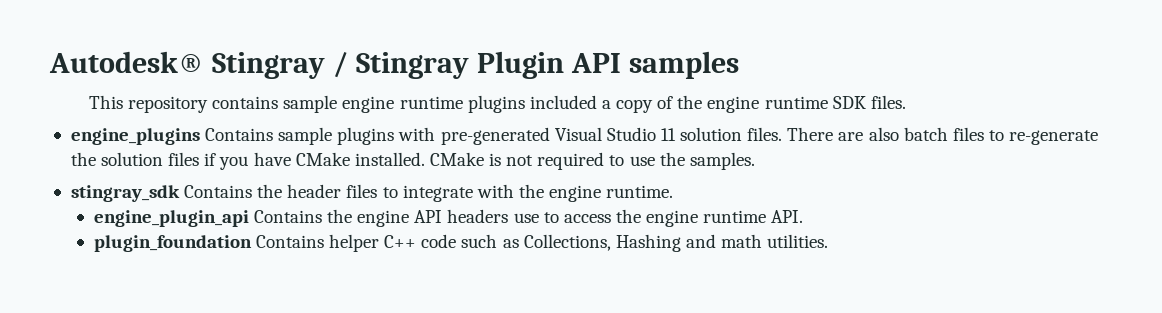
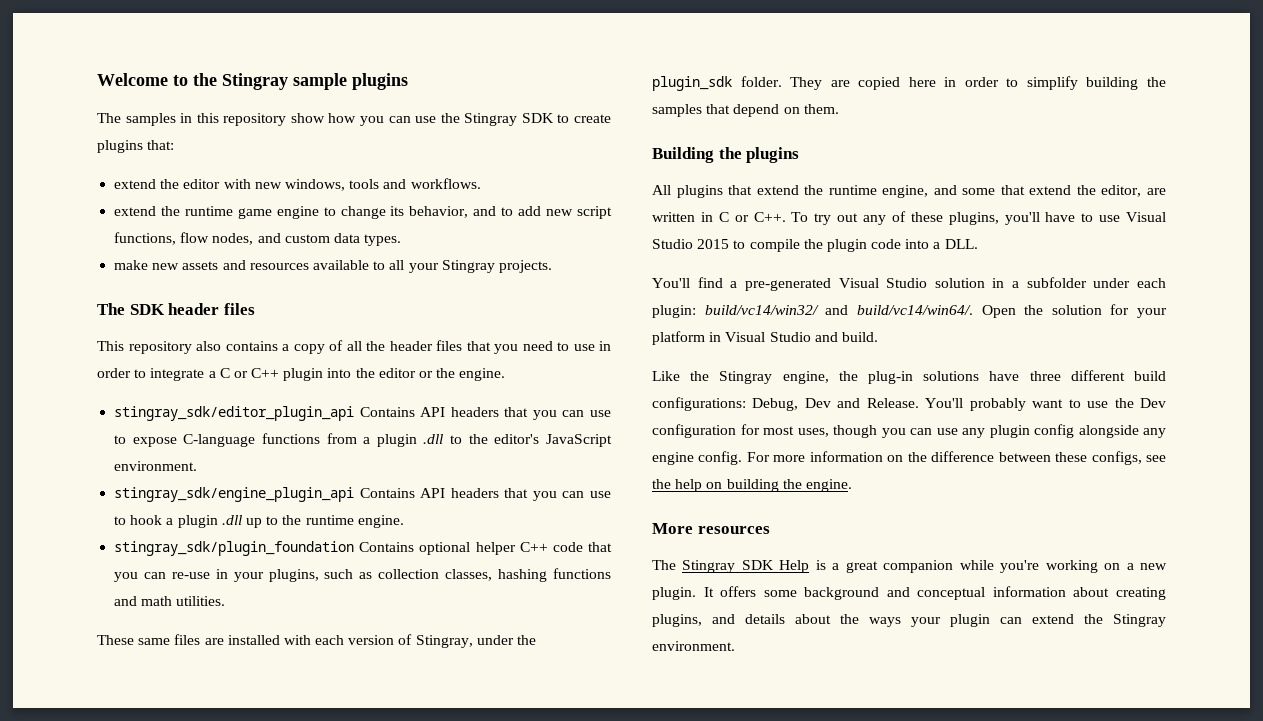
- Autodesk® Stingray / Stingray Plugin API samples
- This repository contains sample engine runtime plugins included a copy of the engine runtime SDK files.
- engine_plugins Contains sample plugins with pre-generated Visual Studio 11 solution files. There are also batch files to re-generate the solution files if you have CMake installed. CMake is not required to use the samples.
- stingray_sdk Contains the header files to integrate with the engine runtime.
- engine_plugin_api Contains the engine API headers use to access the engine runtime API.
- plugin_foundation Contains helper C++ code such as Collections, Hashing and math utilities.
+ Welcome to the Stingray sample plugins
+ The samples in this repository show how you can use the Stingray SDK to create plugins that:
+ extend the editor with new windows, tools and workflows.
+ extend the runtime game engine to change its behavior, and to add new script functions, flow nodes, and custom data types.
+ make new assets and resources available to all your Stingray projects.
+ The SDK header files
+ This repository also contains a copy of all the header files that you need to use in order to integrate a C or C++ plugin into the editor or the engine.
+ stingray_sdk/editor_plugin_api Contains API headers that you can use to expose C-language functions from a plugin .dll to the editor's JavaScript environment.
+ stingray_sdk/engine_plugin_api Contains API headers that you can use to hook a plugin .dll up to the runtime engine.
+ stingray_sdk/plugin_foundation Contains optional helper C++ code that you can re-use in your plugins, such as collection classes, hashing functions and math utilities.
+ These same files are installed with each version of Stingray, under the plugin_sdk folder. They are copied here in order to simplify building the samples that depend on them.
+ Building the plugins
+ All plugins that extend the runtime engine, and some that extend the editor, are written in C or C++. To try out any of these plugins, you'll have to use Visual Studio 2015 to compile the plugin code into a DLL.
+ You'll find a pre-generated Visual Studio solution in a subfolder under each plugin: build/vc14/win32/ and build/vc14/win64/. Open the solution for your platform in Visual Studio and build.
+ Like the Stingray engine, the plug-in solutions have three different build configurations: Debug, Dev and Release. You'll probably want to use the Dev configuration for most uses, though you can use any plugin config alongside any engine config. For more information on the difference between these configs, see the help on building the engine.
+ More resources
+ The Stingray SDK Help is a great companion while you're working on a new plugin. It offers some background and conceptual information about creating plugins, and details about the ways your plugin can extend the Stingray environment.

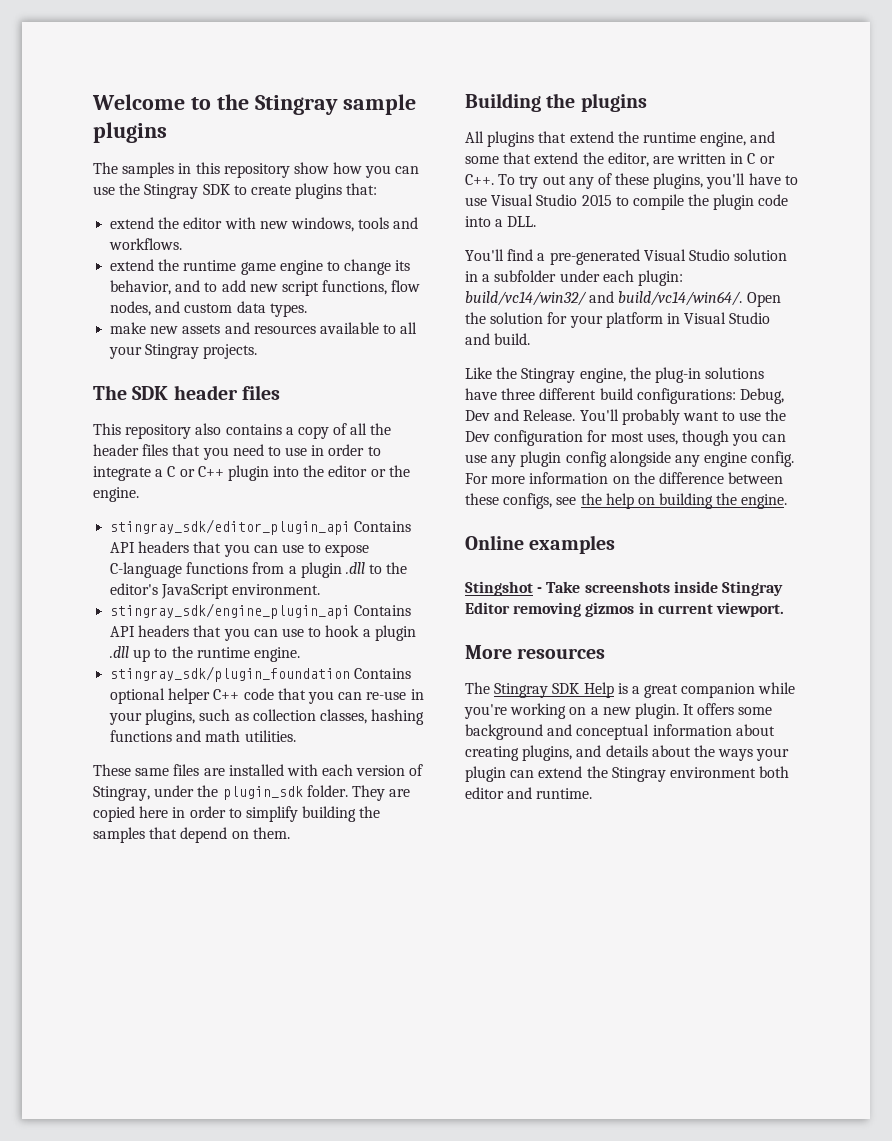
+ Online examples
+ Stingshot - Take screenshots inside Stingray Editor removing gizmos in current viewport.
- It offers some background and conceptual information about creating plugins, and details about the ways your plugin can extend the Stingray environment.
+ It offers some background and conceptual information about creating plugins, and details about the ways your plugin can extend the Stingray environment both editor and runtime.

